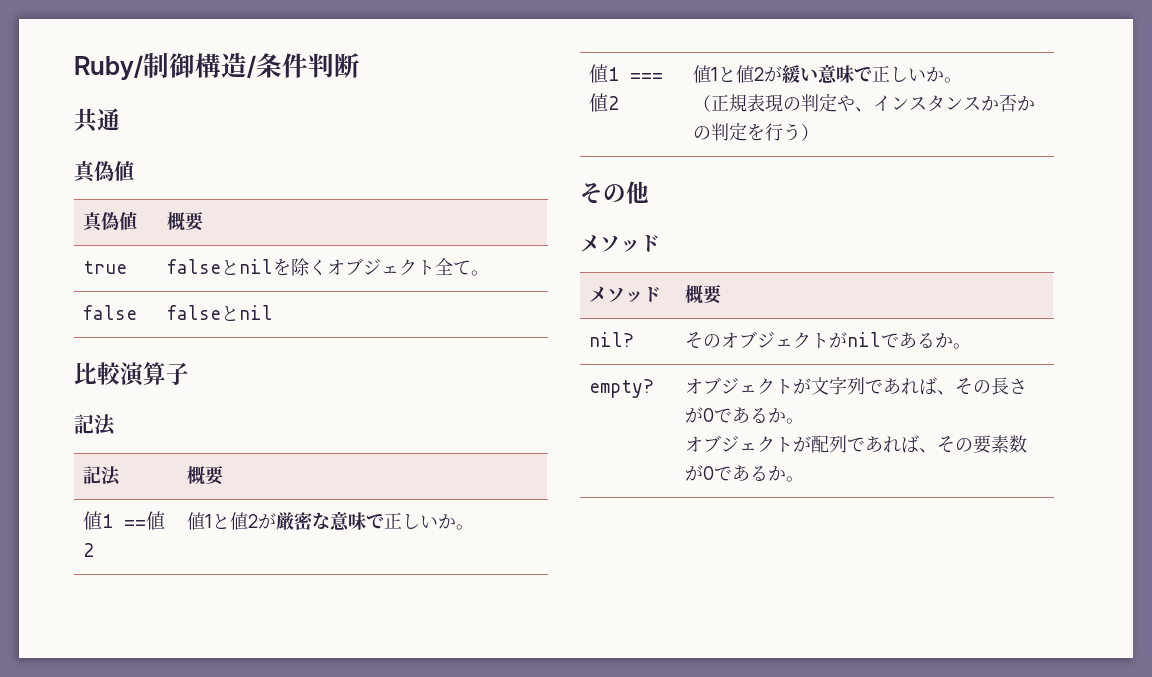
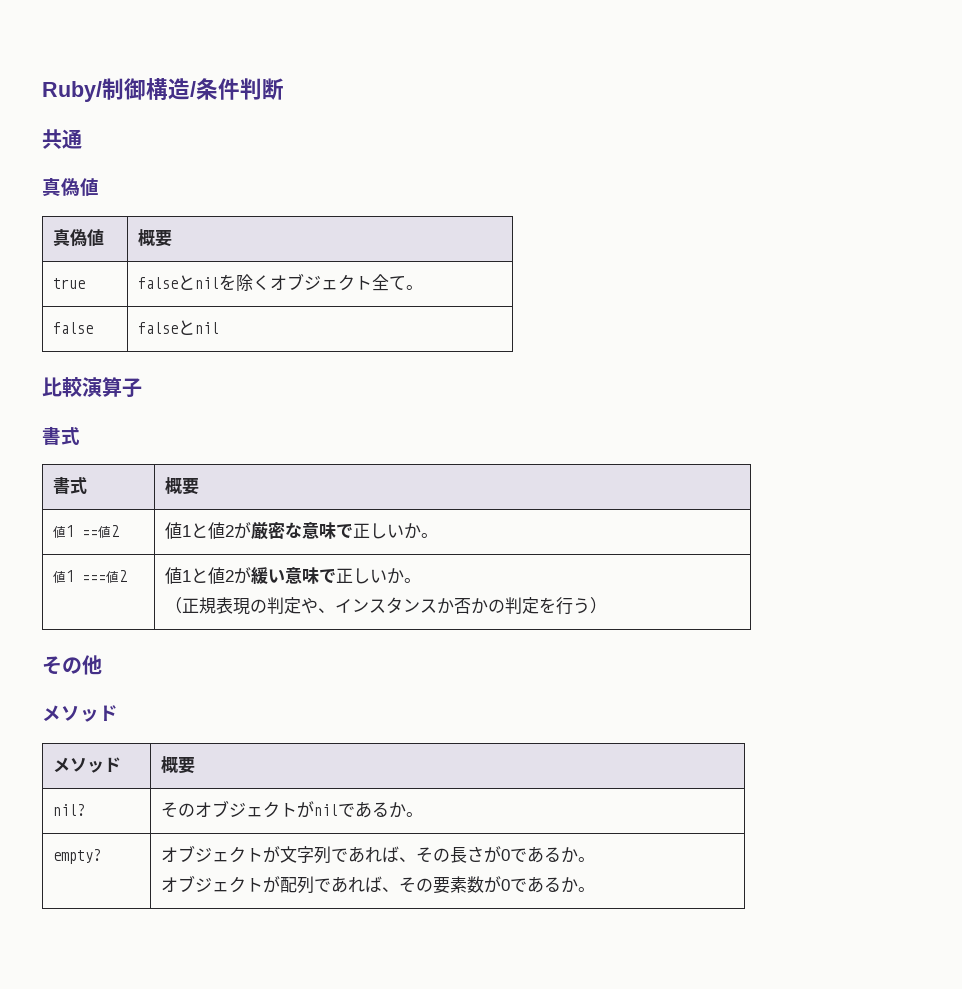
  比較演算子
- 記法
- 記法 | 概要
+ 書式
+ 書式 | 概要

